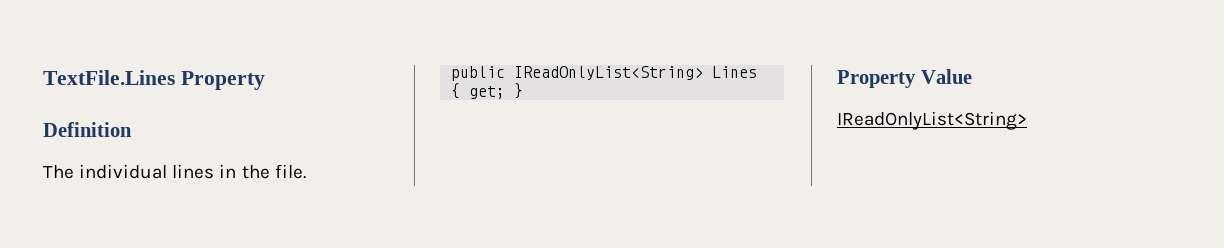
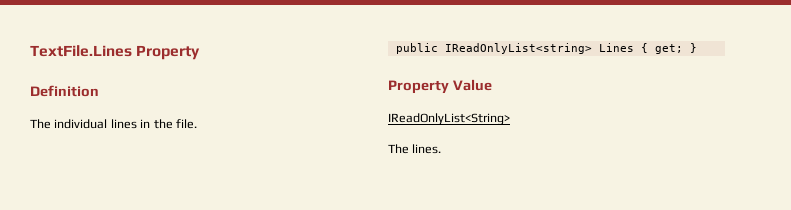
- public IReadOnlyList<String> Lines { get; }
+ public IReadOnlyList<string> Lines { get; }
+ The lines.

